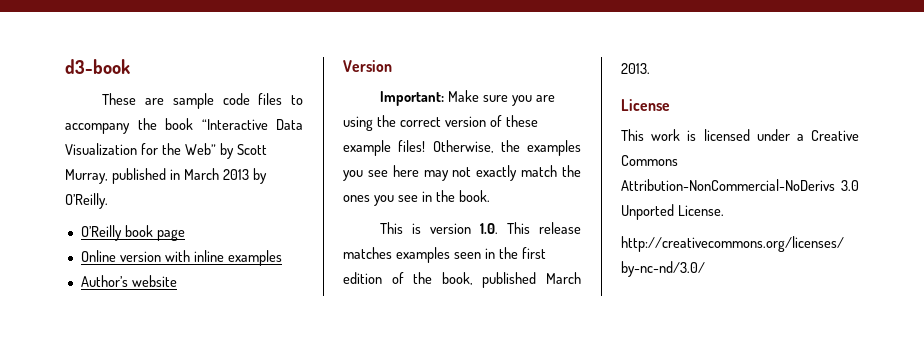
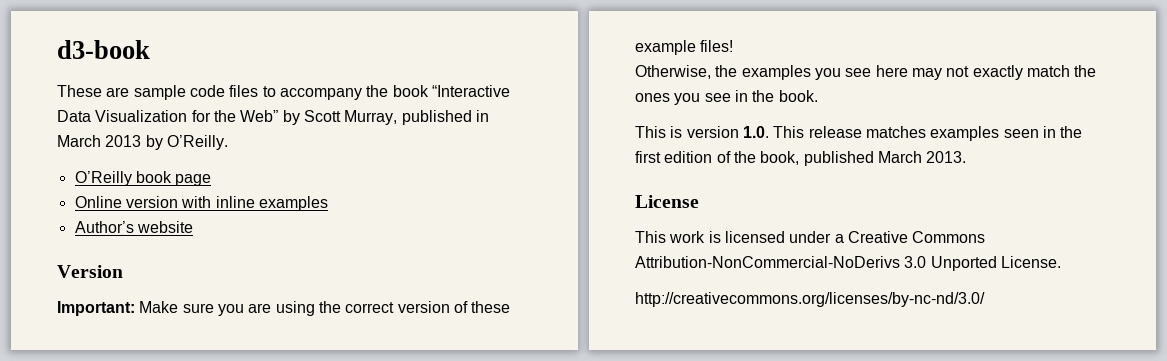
- Important: Make sure you are using the correct version of these example files! Otherwise, the examples you see here may not exactly match the ones you see in the book.
+ Important: Make sure you are using the correct version of these example files!
+ Otherwise, the examples you see here may not exactly match the ones you see in the book.

